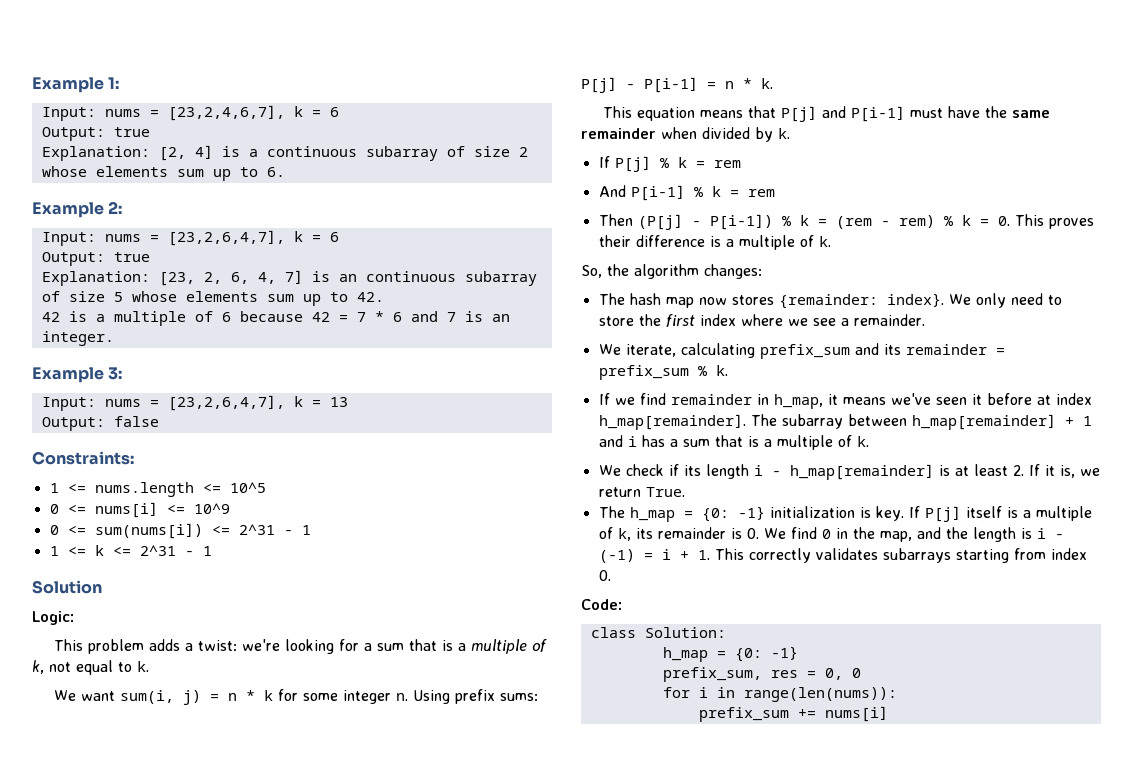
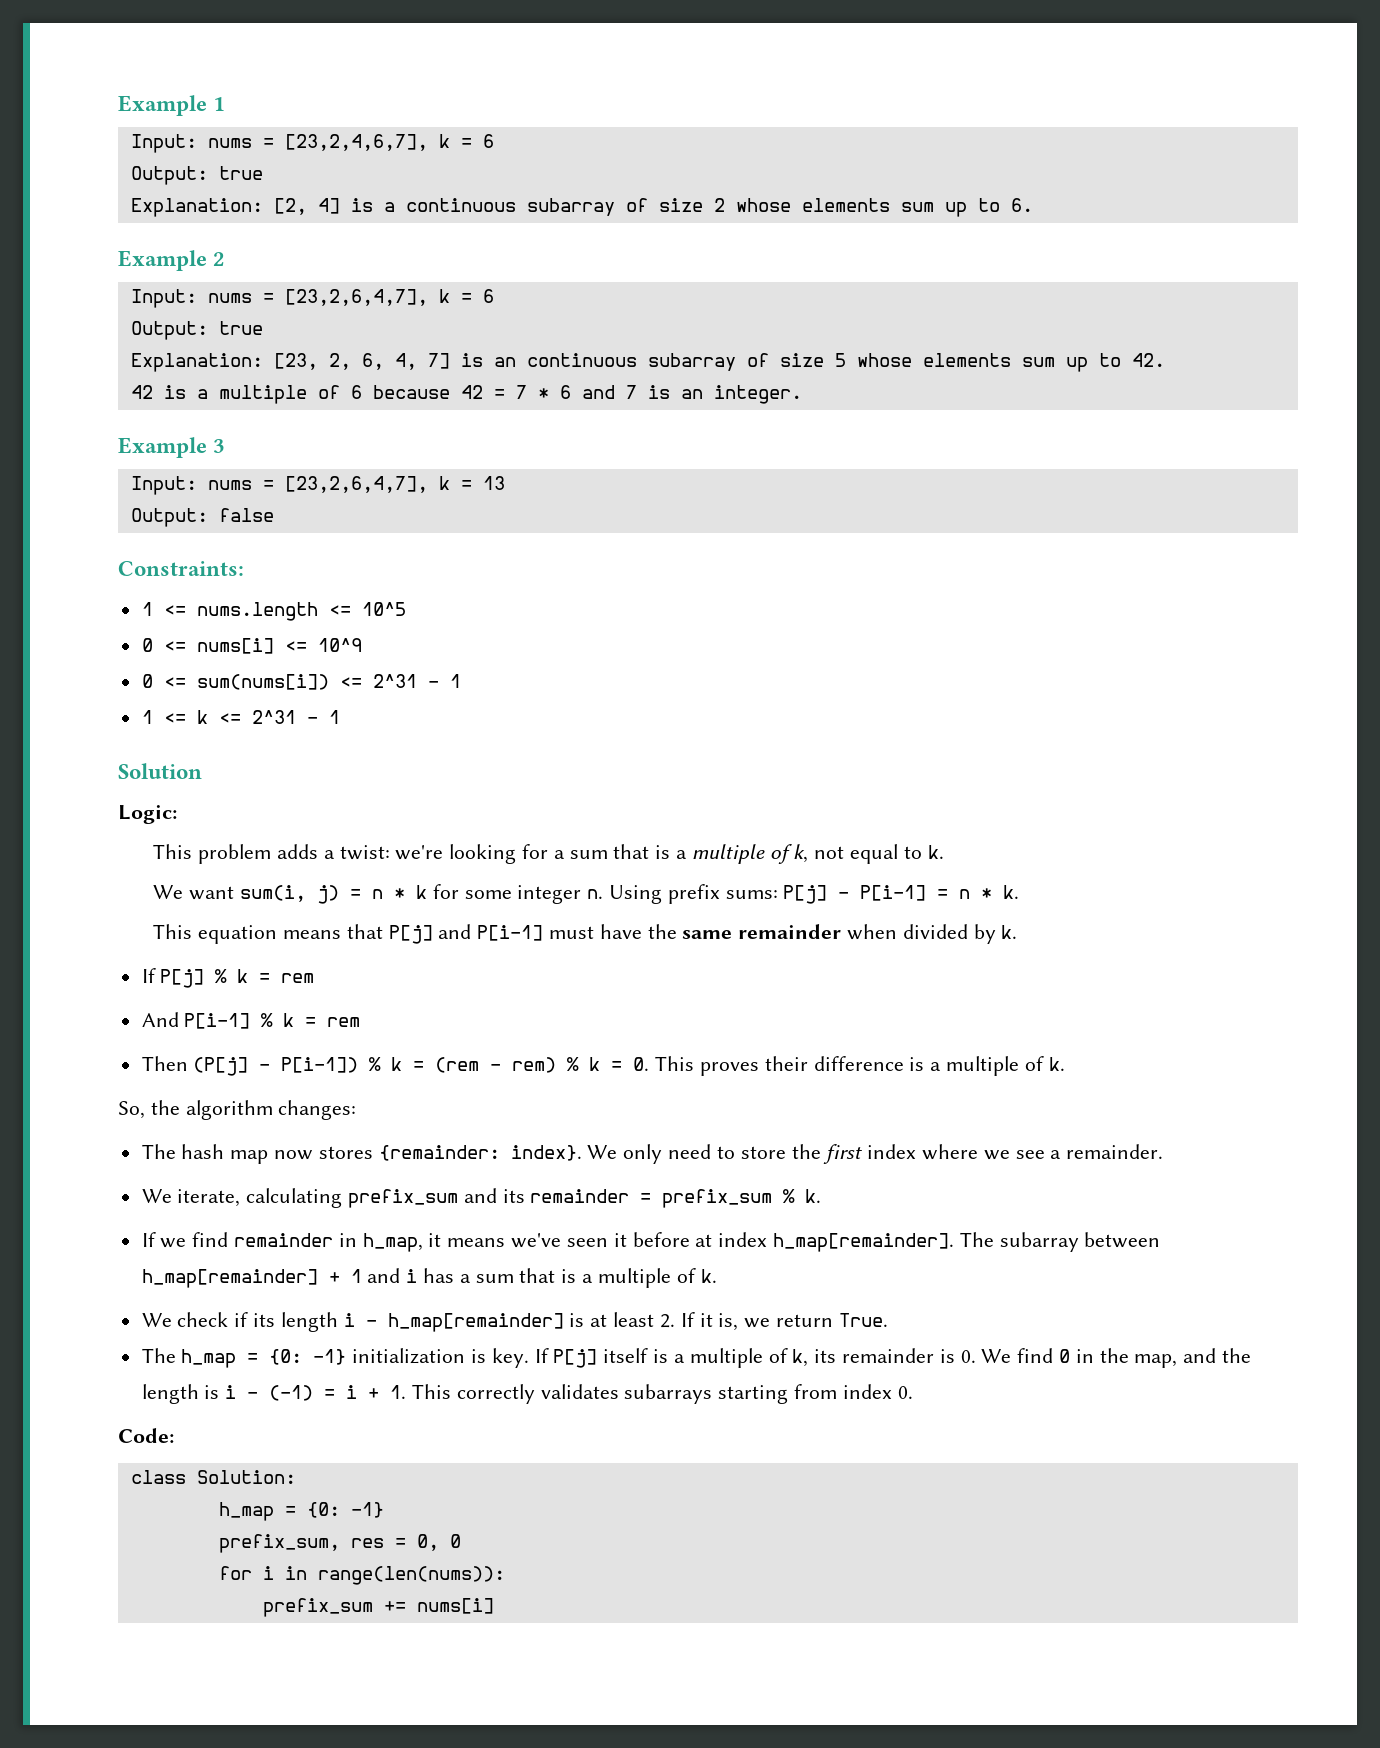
- Example 1:
+ Example 1
- Example 2:
+ Example 2
- Example 3:
+ Example 3

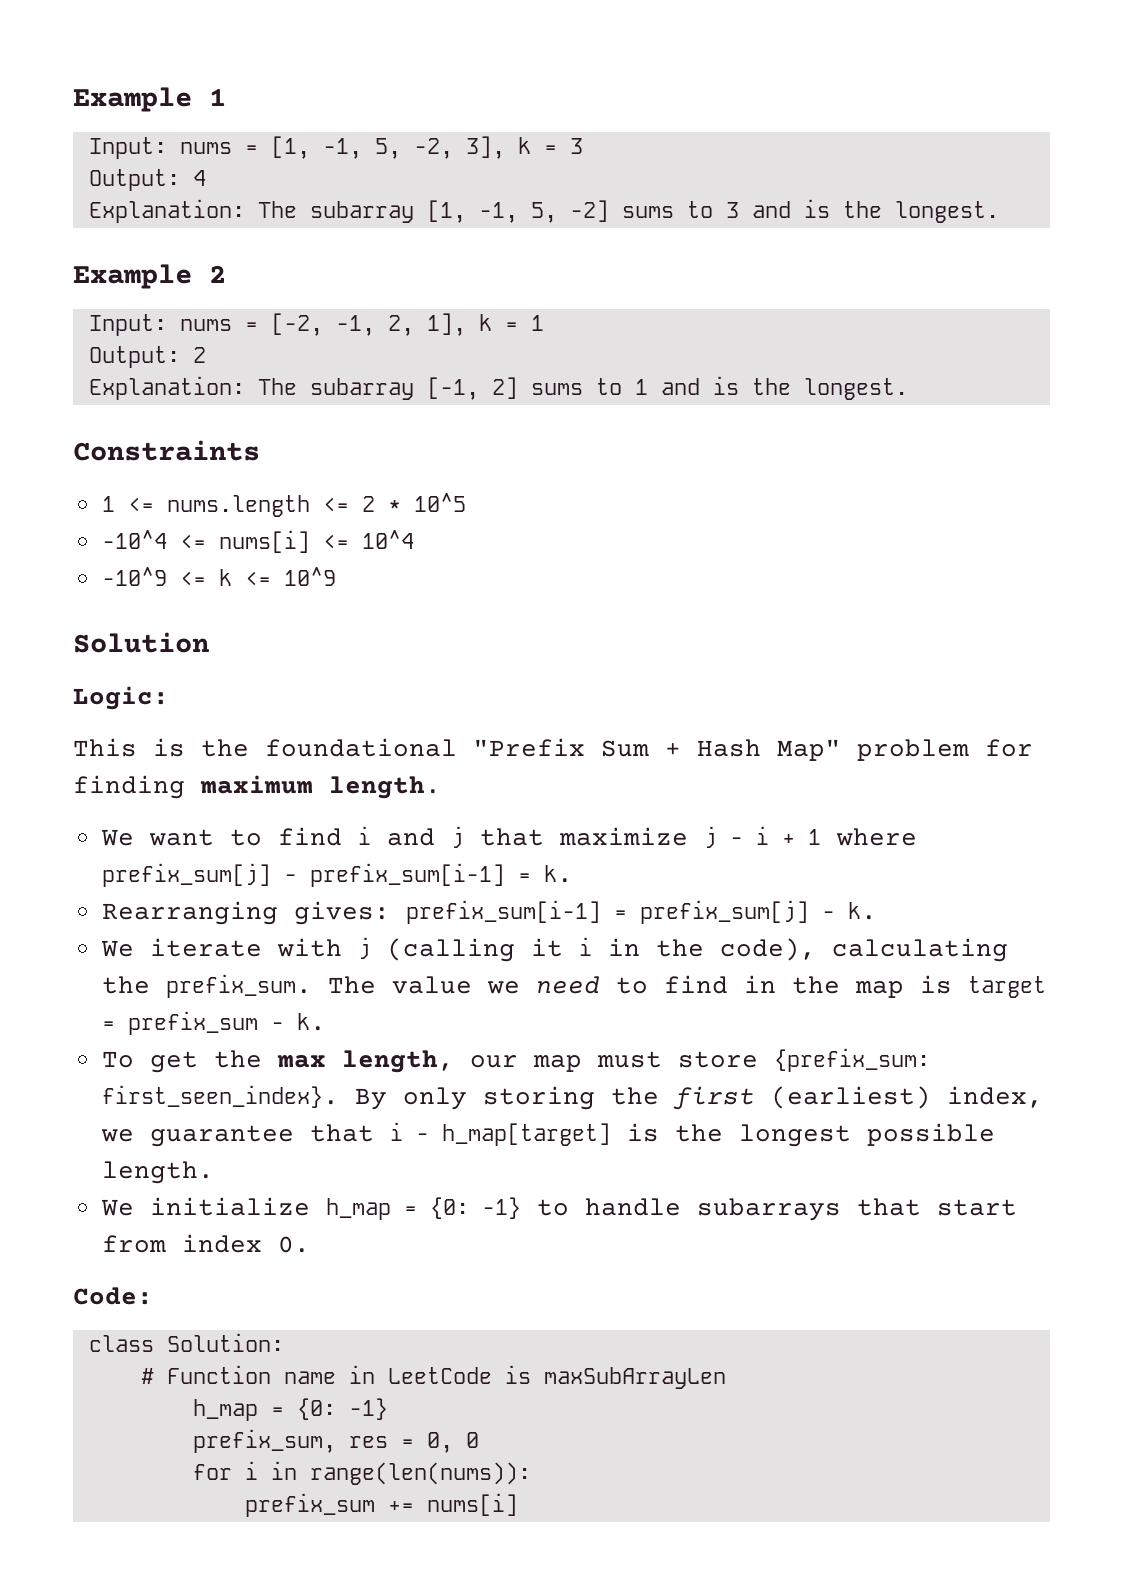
- Input: nums = [23,2,4,6,7], k = 6
- Output: true
- Explanation: [2, 4] is a continuous subarray of size 2 whose elements sum up to 6.
+ Input: nums = [1, -1, 5, -2, 3], k = 3
+ Output: 4
+ Explanation: The subarray [1, -1, 5, -2] sums to 3 and is the longest.
- Input: nums = [23,2,6,4,7], k = 6
- Output: true
- Explanation: [23, 2, 6, 4, 7] is an continuous subarray of size 5 whose elements sum up to 42.
- 42 is a multiple of 6 because 42 = 7 * 6 and 7 is an integer.
- Example 3
- Input: nums = [23,2,6,4,7], k = 13
- Output: false
- Constraints:
+ Input: nums = [-2, -1, 2, 1], k = 1
+ Output: 2
+ Explanation: The subarray [-1, 2] sums to 1 and is the longest.
+ Constraints
- 1 <= nums.length <= 10^5
+ 1 <= nums.length <= 2 * 10^5
- 0 <= nums[i] <= 10^9
- 0 <= sum(nums[i]) <= 2^31 - 1
- 1 <= k <= 2^31 - 1
+ -10^4 <= nums[i] <= 10^4
+ -10^9 <= k <= 10^9
  Solution
  Logic:
- This problem adds a twist: we're looking for a sum that is a multiple of k, not equal to k.
- We want sum(i, j) = n * k for some integer n. Using prefix sums: P[j] - P[i-1] = n * k.
- This equation means that P[j] and P[i-1] must have the same remainder when divided by k.
- If P[j] % k = rem
- And P[i-1] % k = rem
- Then (P[j] - P[i-1]) % k = (rem - rem) % k = 0. This proves their difference is a multiple of k.
- So, the algorithm changes:
- The hash map now stores {remainder: index}. We only need to store the first index where we see a remainder.
- We iterate, calculating prefix_sum and its remainder = prefix_sum % k.
- If we find remainder in h_map, it means we've seen it before at index h_map[remainder]. The subarray between h_map[remainder] + 1 and i has a sum that is a multiple of k.
- We check if its length i - h_map[remainder] is at least 2. If it is, we return True.
- The h_map = {0: -1} initialization is key. If P[j] itself is a multiple of k, its remainder is 0. We find 0 in the map, and the length is i - (-1) = i + 1. This correctly validates subarrays starting from index 0.
+ This is the foundational "Prefix Sum + Hash Map" problem for finding maximum length.
+ We want to find i and j that maximize j - i + 1 where prefix_sum[j] - prefix_sum[i-1] = k.
+ Rearranging gives: prefix_sum[i-1] = prefix_sum[j] - k.
+ We iterate with j (calling it i in the code), calculating the prefix_sum. The value we need to find in the map is target = prefix_sum - k.
+ To get the max length, our map must store {prefix_sum: first_seen_index}. By only storing the first (earliest) index, we guarantee that i - h_map[target] is the longest possible length.
+ We initialize h_map = {0: -1} to handle subarrays that start from index 0.
+ # Function name in LeetCode is maxSubArrayLen

